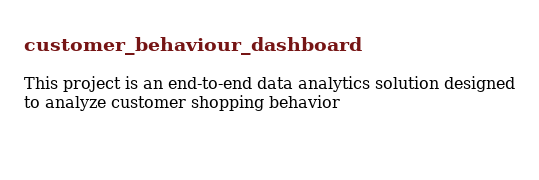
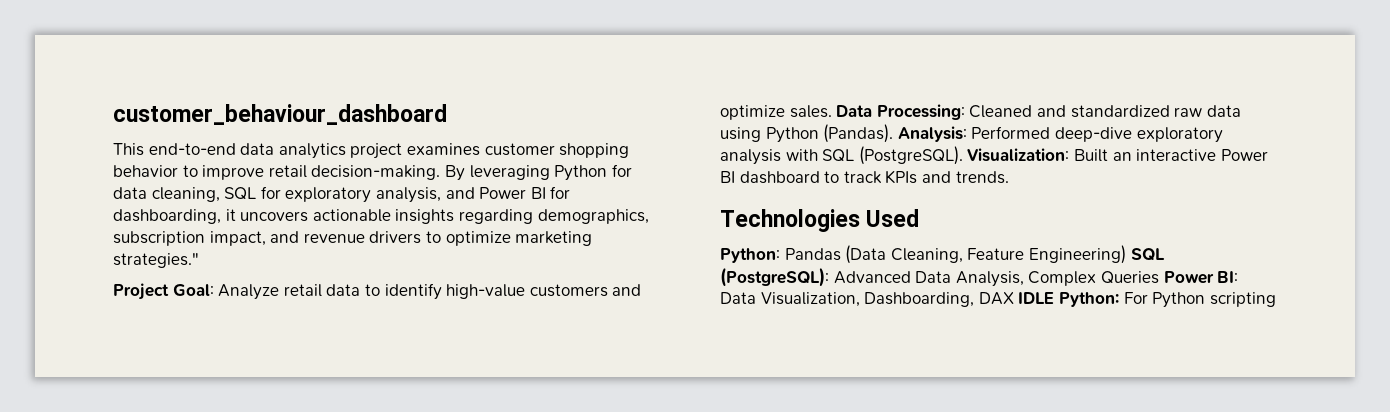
- This project is an end-to-end data analytics solution designed to analyze customer shopping behavior
+ This end-to-end data analytics project examines customer shopping behavior to improve retail decision-making. By leveraging Python for data cleaning, SQL for exploratory analysis, and Power BI for dashboarding, it uncovers actionable insights regarding demographics, subscription impact, and revenue drivers to optimize marketing strategies."
+ Project Goal: Analyze retail data to identify high-value customers and optimize sales. Data Processing: Cleaned and standardized raw data using Python (Pandas). Analysis: Performed deep-dive exploratory analysis with SQL (PostgreSQL). Visualization: Built an interactive Power BI dashboard to track KPIs and trends.
+ Technologies Used
+ Python: Pandas (Data Cleaning, Feature Engineering) SQL (PostgreSQL): Advanced Data Analysis, Complex Queries Power BI: Data Visualization, Dashboarding, DAX IDLE Python: For Python scripting

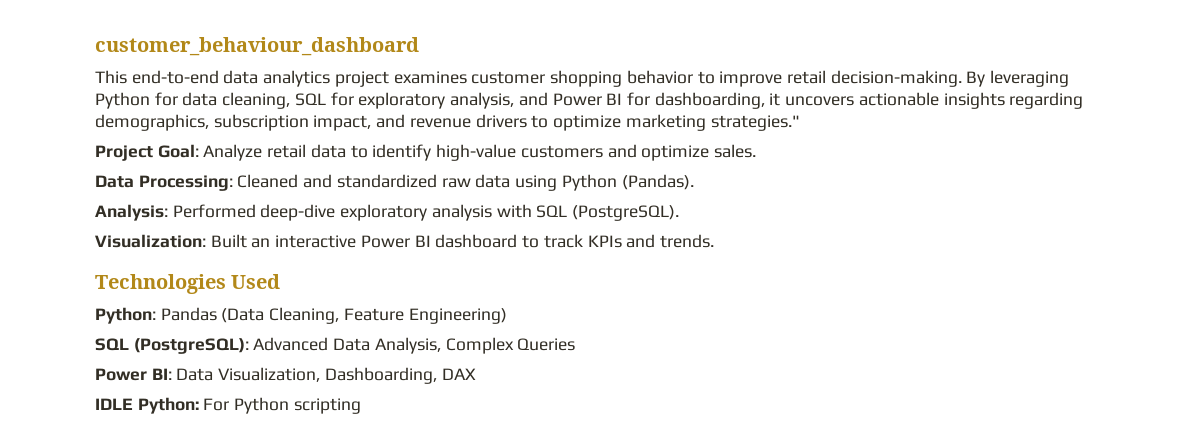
- Project Goal: Analyze retail data to identify high-value customers and optimize sales. Data Processing: Cleaned and standardized raw data using Python (Pandas). Analysis: Performed deep-dive exploratory analysis with SQL (PostgreSQL). Visualization: Built an interactive Power BI dashboard to track KPIs and trends.
+ Project Goal: Analyze retail data to identify high-value customers and optimize sales.
+ Data Processing: Cleaned and standardized raw data using Python (Pandas).
+ Analysis: Performed deep-dive exploratory analysis with SQL (PostgreSQL).
+ Visualization: Built an interactive Power BI dashboard to track KPIs and trends.
- Python: Pandas (Data Cleaning, Feature Engineering) SQL (PostgreSQL): Advanced Data Analysis, Complex Queries Power BI: Data Visualization, Dashboarding, DAX IDLE Python: For Python scripting
+ Python: Pandas (Data Cleaning, Feature Engineering)
+ SQL (PostgreSQL): Advanced Data Analysis, Complex Queries
+ Power BI: Data Visualization, Dashboarding, DAX
+ IDLE Python: For Python scripting

